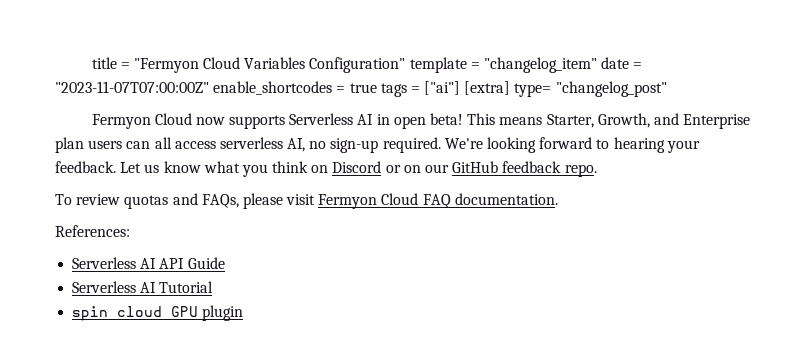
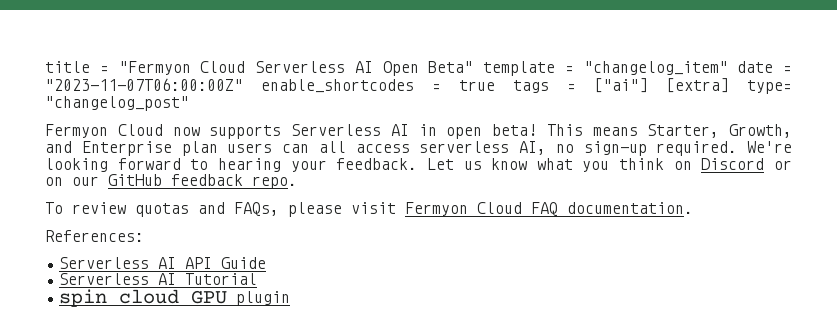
- title = "Fermyon Cloud Variables Configuration" template = "changelog_item" date = "2023-11-07T07:00:00Z" enable_shortcodes = true tags = ["ai"] [extra] type= "changelog_post"
+ title = "Fermyon Cloud Serverless AI Open Beta" template = "changelog_item" date = "2023-11-07T06:00:00Z" enable_shortcodes = true tags = ["ai"] [extra] type= "changelog_post"

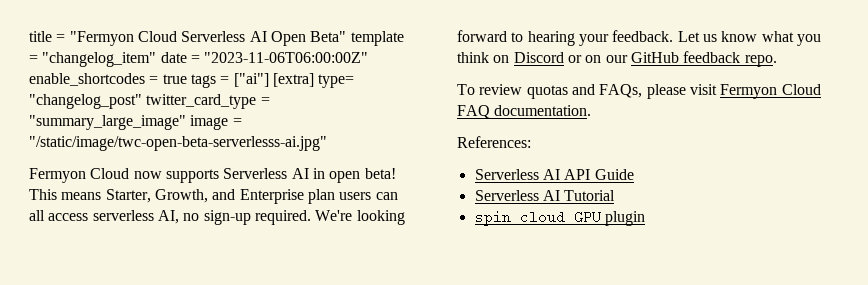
- title = "Fermyon Cloud Serverless AI Open Beta" template = "changelog_item" date = "2023-11-07T06:00:00Z" enable_shortcodes = true tags = ["ai"] [extra] type= "changelog_post"
+ title = "Fermyon Cloud Serverless AI Open Beta" template = "changelog_item" date = "2023-11-06T06:00:00Z" enable_shortcodes = true tags = ["ai"] [extra] type= "changelog_post" twitter_card_type = "summary_large_image" image = "/static/image/twc-open-beta-serverlesss-ai.jpg"

